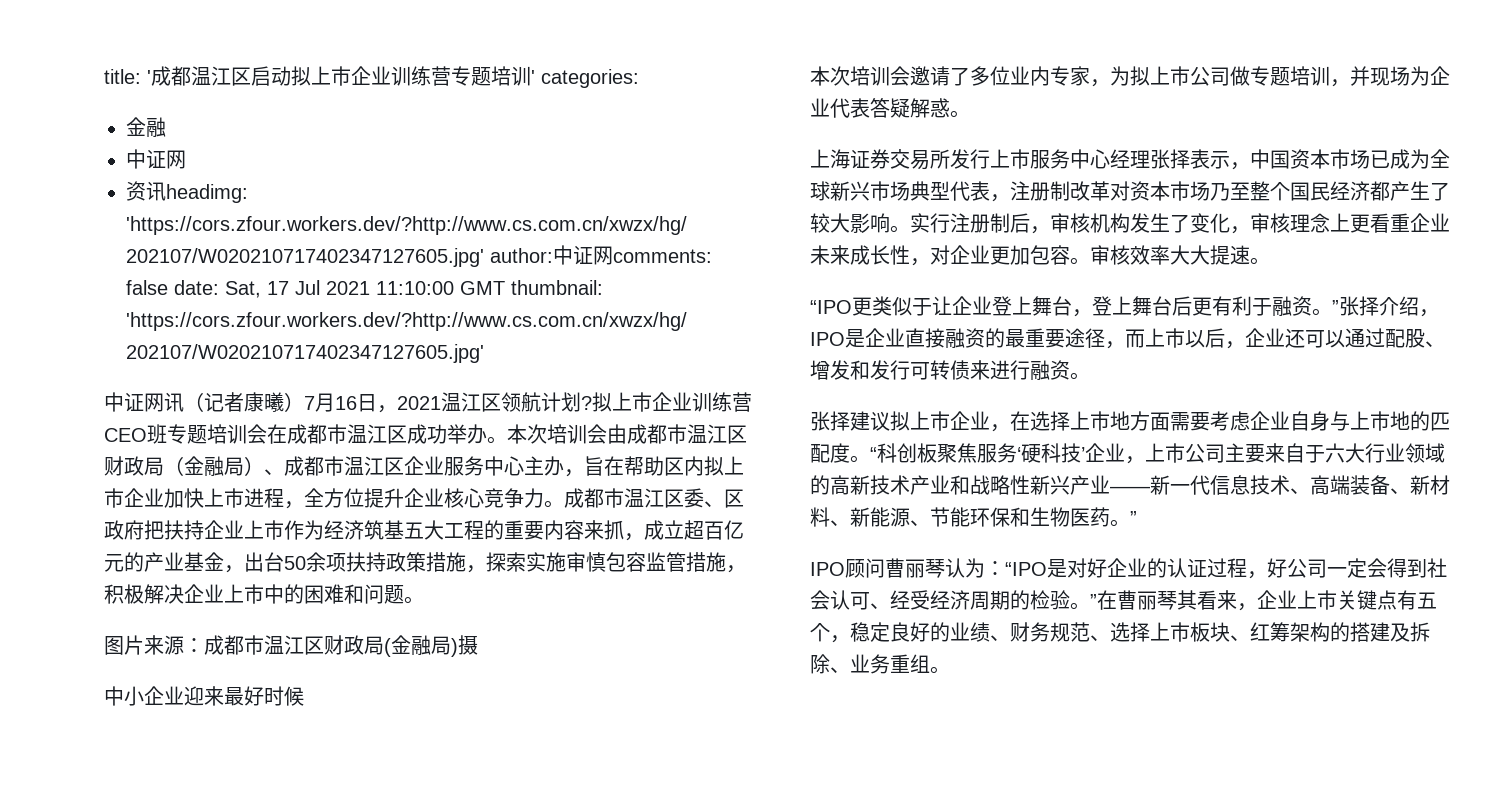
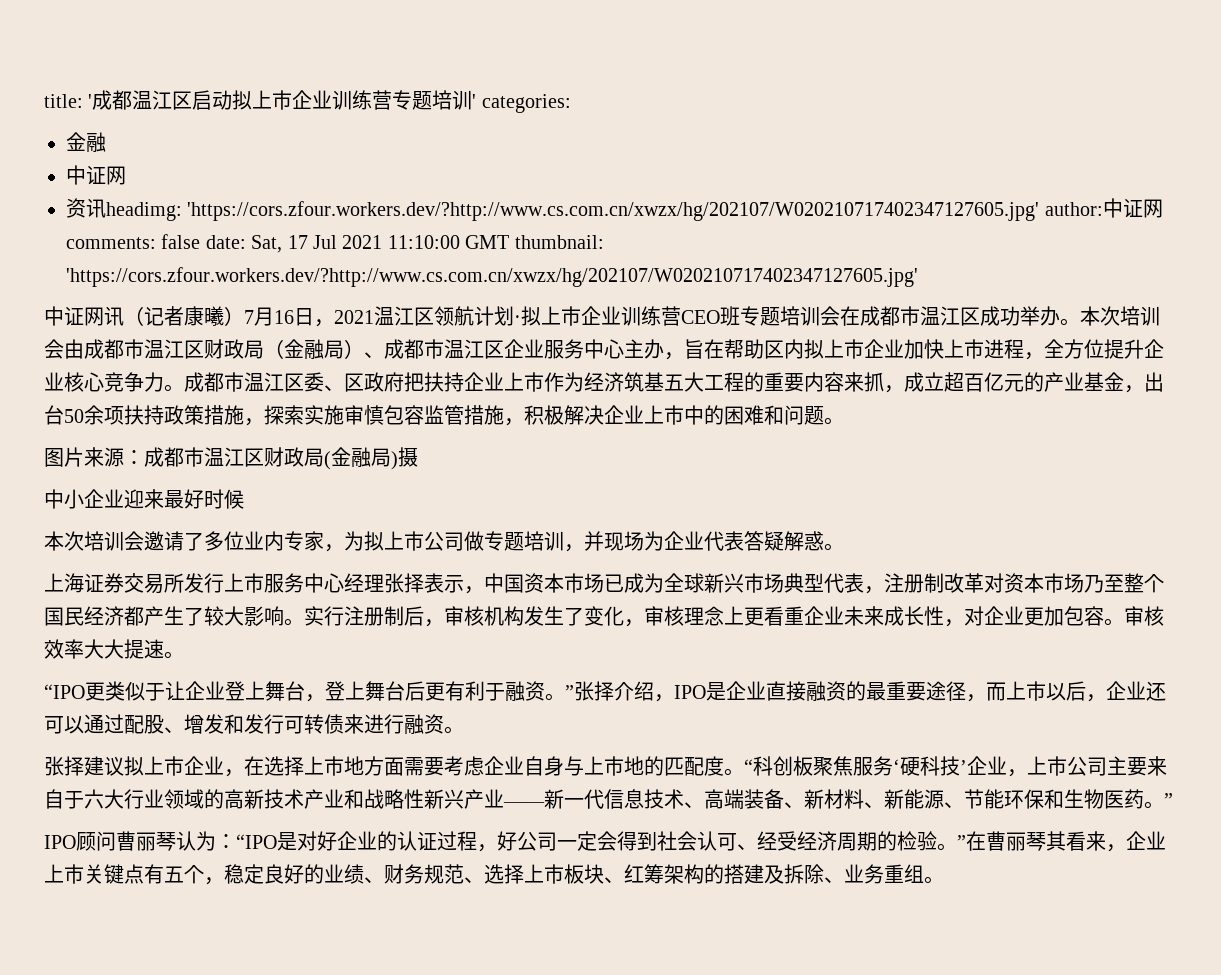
- 中证网讯（记者康曦）7月16日，2021温江区领航计划?拟上市企业训练营CEO班专题培训会在成都市温江区成功举办。
+ 中证网讯（记者康曦）7月16日，2021温江区领航计划·拟上市企业训练营CEO班专题培训会在成都市温江区成功举办。

